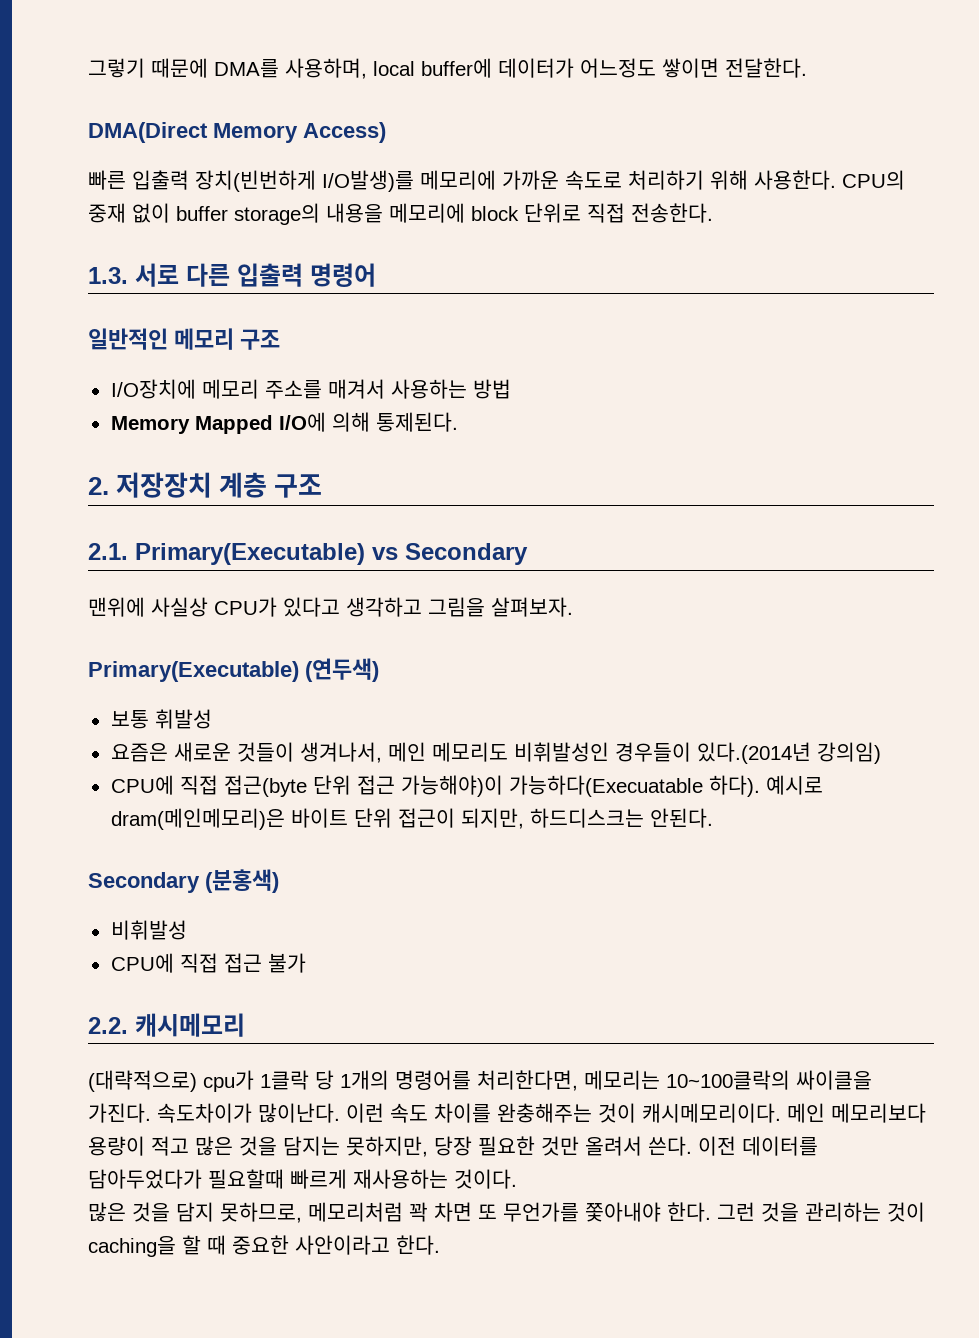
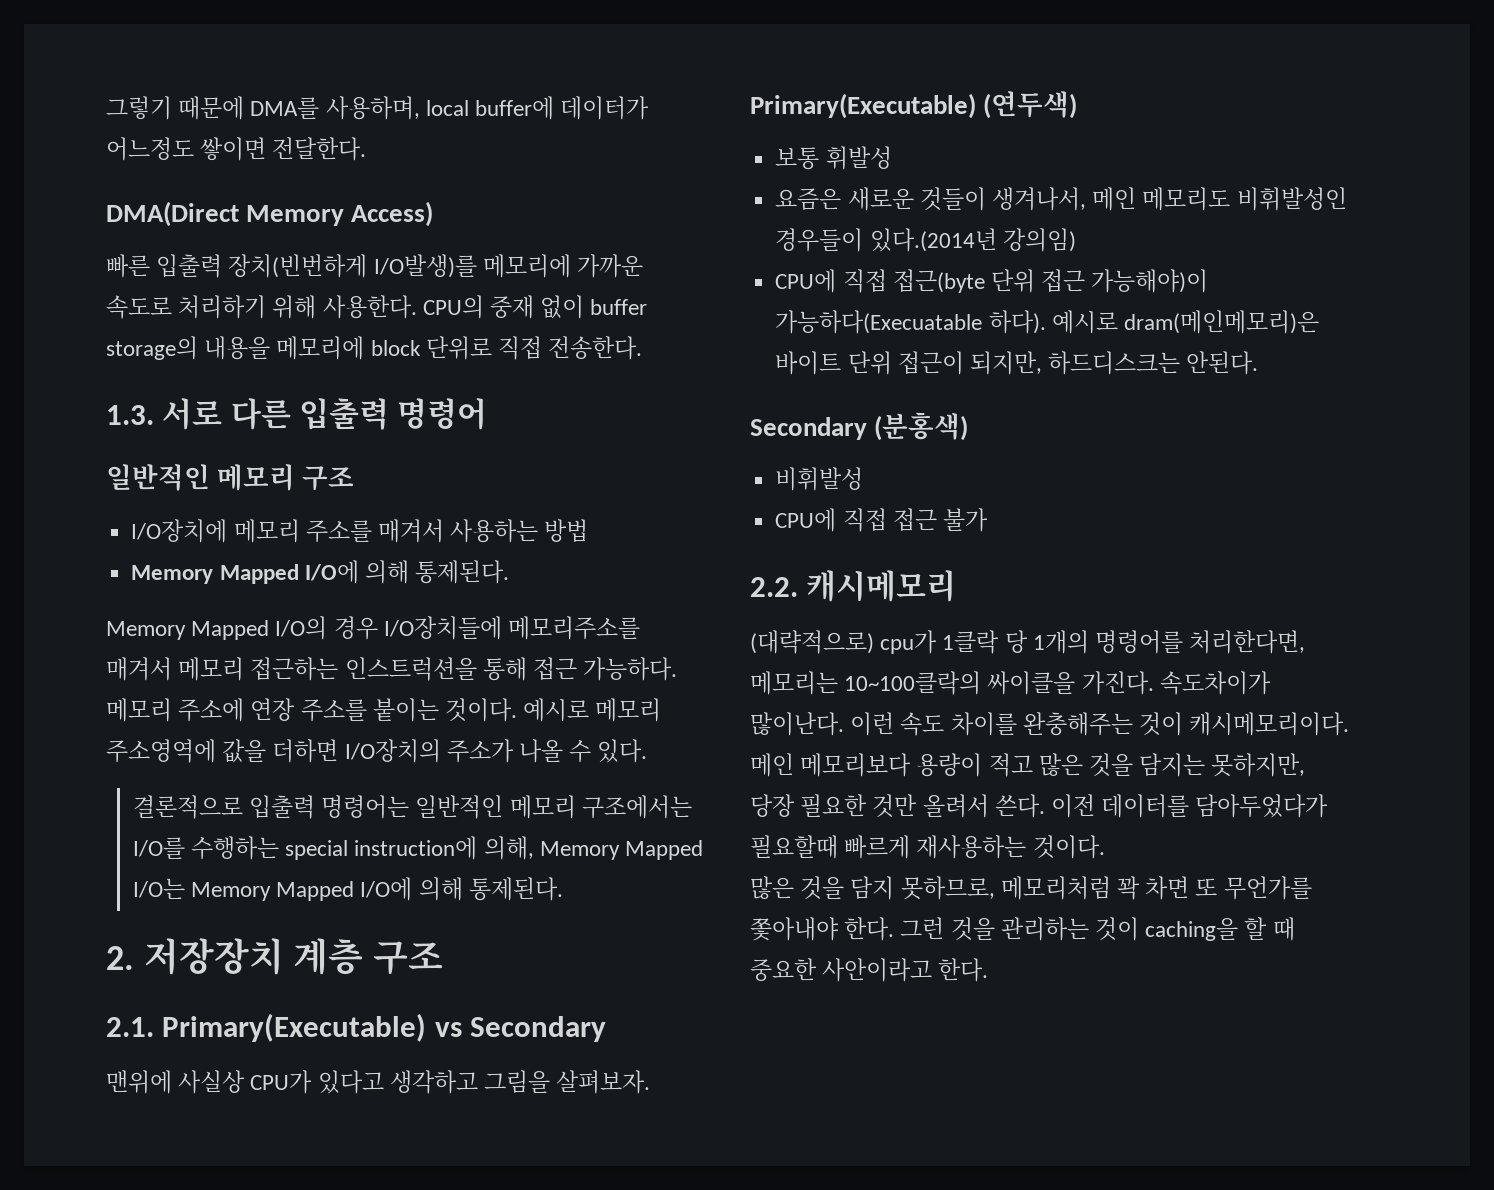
+ Memory Mapped I/O의 경우 I/O장치들에 메모리주소를 매겨서 메모리 접근하는 인스트럭션을 통해 접근 가능하다. 메모리 주소에 연장 주소를 붙이는 것이다. 예시로 메모리 주소영역에 값을 더하면 I/O장치의 주소가 나올 수 있다.
+ 결론적으로 입출력 명령어는 일반적인 메모리 구조에서는 I/O를 수행하는 special instruction에 의해, Memory Mapped I/O는 Memory Mapped I/O에 의해 통제된다.

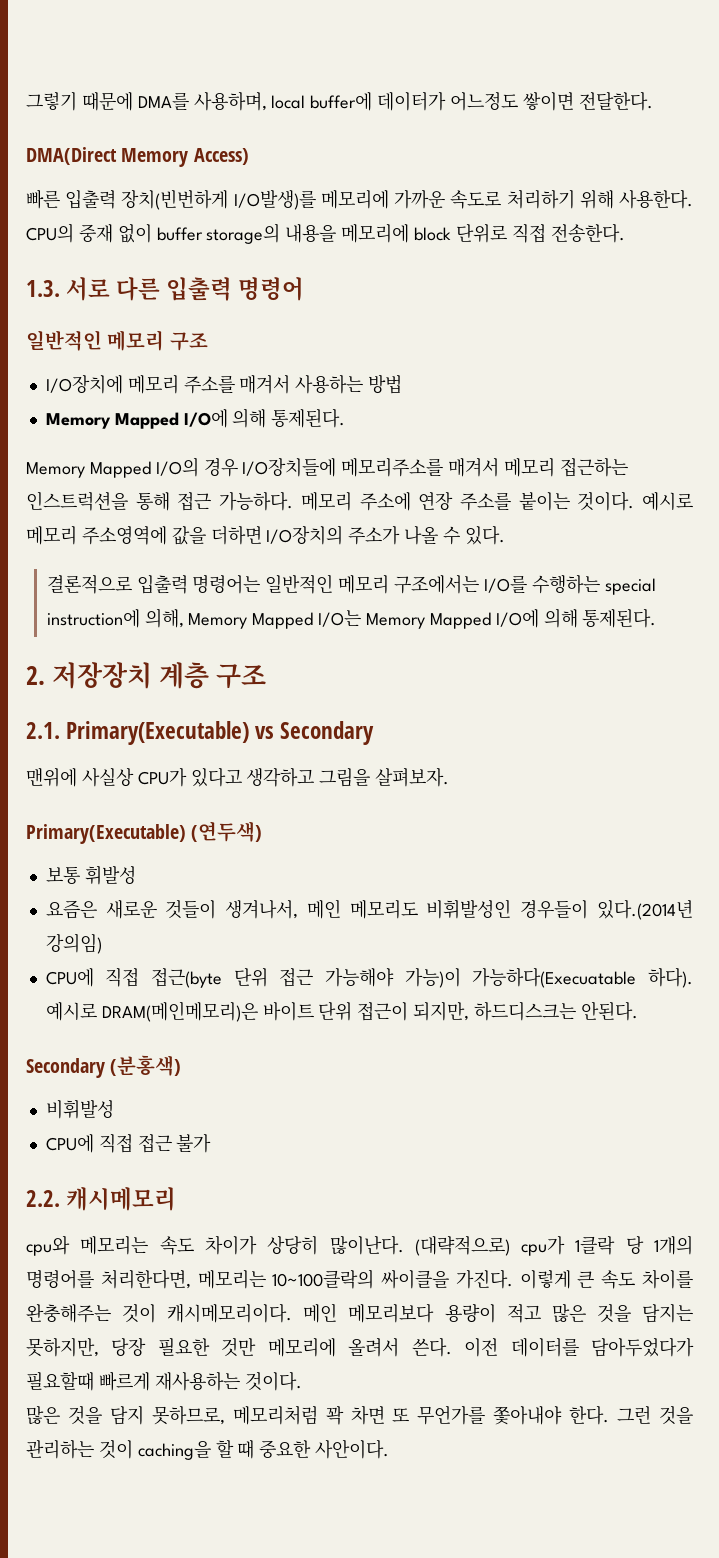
- CPU에 직접 접근(byte 단위 접근 가능해야)이 가능하다(Execuatable 하다).
+ CPU에 직접 접근(byte 단위 접근 가능해야 가능)이 가능하다(Execuatable 하다).
- 예시로 dram(메인메모리)은 바이트 단위 접근이 되지만, 하드디스크는 안된다.
+ 예시로 DRAM(메인메모리)은 바이트 단위 접근이 되지만, 하드디스크는 안된다.
+ cpu와 메모리는 속도 차이가 상당히 많이난다.
- 속도차이가 많이난다. 이런 속도 차이를 완충해주는 것이 캐시메모리이다.
+ 이렇게 큰 속도 차이를 완충해주는 것이 캐시메모리이다.
- 메인 메모리보다 용량이 적고 많은 것을 담지는 못하지만, 당장 필요한 것만 올려서 쓴다.
+ 메인 메모리보다 용량이 적고 많은 것을 담지는 못하지만, 당장 필요한 것만 메모리에 올려서 쓴다.
- 그런 것을 관리하는 것이 caching을 할 때 중요한 사안이라고 한다.
+ 그런 것을 관리하는 것이 caching을 할 때 중요한 사안이다.

